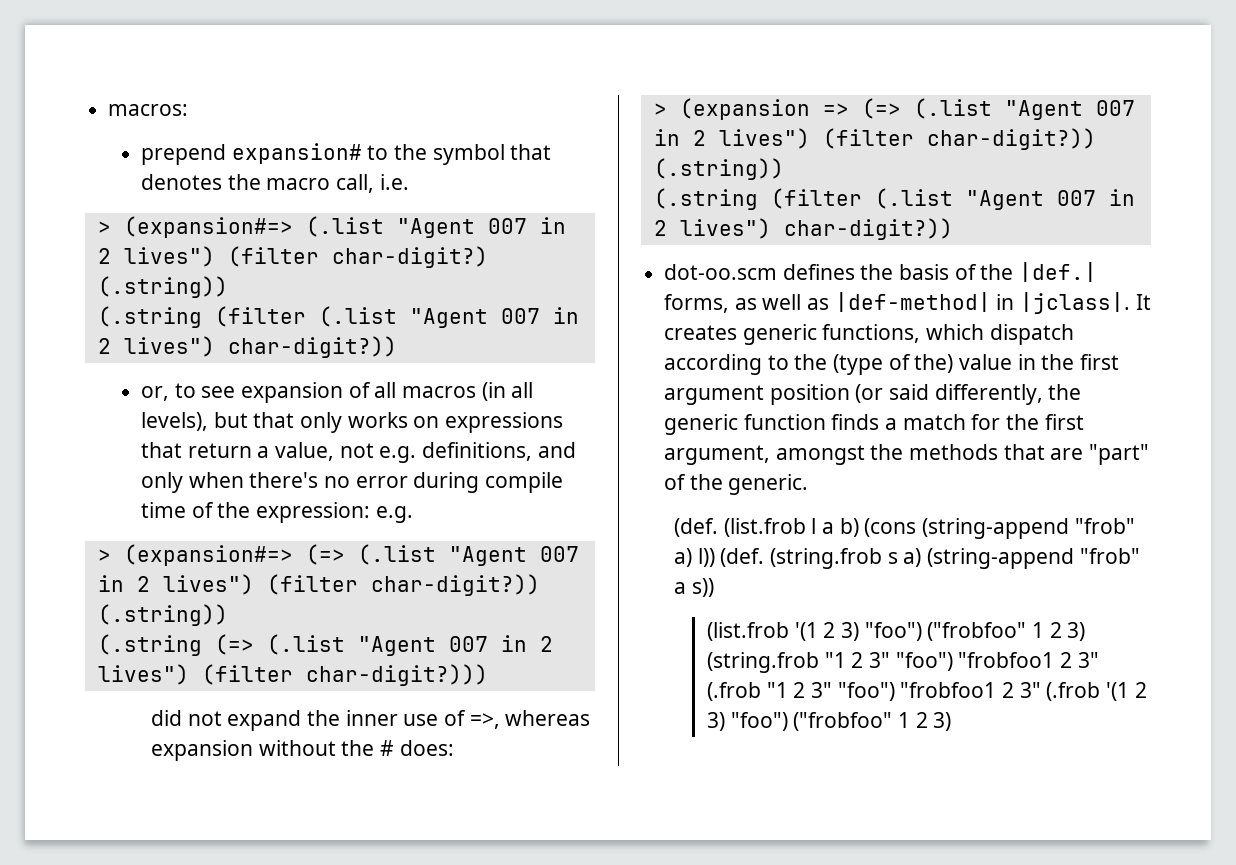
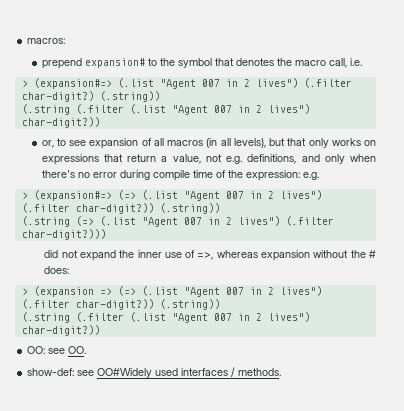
- > (expansion#=> (.list "Agent 007 in 2 lives") (filter char-digit?) (.string))
- (.string (filter (.list "Agent 007 in 2 lives") char-digit?))
+ > (expansion#=> (.list "Agent 007 in 2 lives") (.filter char-digit?) (.string))
+ (.string (.filter (.list "Agent 007 in 2 lives") char-digit?))
- > (expansion#=> (=> (.list "Agent 007 in 2 lives") (filter char-digit?))
+ > (expansion#=> (=> (.list "Agent 007 in 2 lives") (.filter char-digit?))
- (.string (=> (.list "Agent 007 in 2 lives") (filter char-digit?)))
+ (.string (=> (.list "Agent 007 in 2 lives") (.filter char-digit?)))
- > (expansion => (=> (.list "Agent 007 in 2 lives") (filter char-digit?)) (.string))
- (.string (filter (.list "Agent 007 in 2 lives") char-digit?))
- dot-oo.scm defines the basis of the |def.| forms, as well as |def-method| in |jclass|. It creates generic functions, which dispatch according to the (type of the) value in the first argument position (or said differently, the generic function finds a match for the first argument, amongst the methods that are "part" of the generic.
- (def. (list.frob l a b) (cons (string-append "frob" a) l)) (def. (string.frob s a) (string-append "frob" a s))
- (list.frob '(1 2 3) "foo") ("frobfoo" 1 2 3) (string.frob "1 2 3" "foo") "frobfoo1 2 3" (.frob "1 2 3" "foo") "frobfoo1 2 3" (.frob '(1 2 3) "foo") ("frobfoo" 1 2 3)
+ > (expansion => (=> (.list "Agent 007 in 2 lives") (.filter char-digit?)) (.string))
+ (.string (.filter (.list "Agent 007 in 2 lives") char-digit?))
+ OO: see OO.
+ show-def: see OO#Widely used interfaces / methods.

